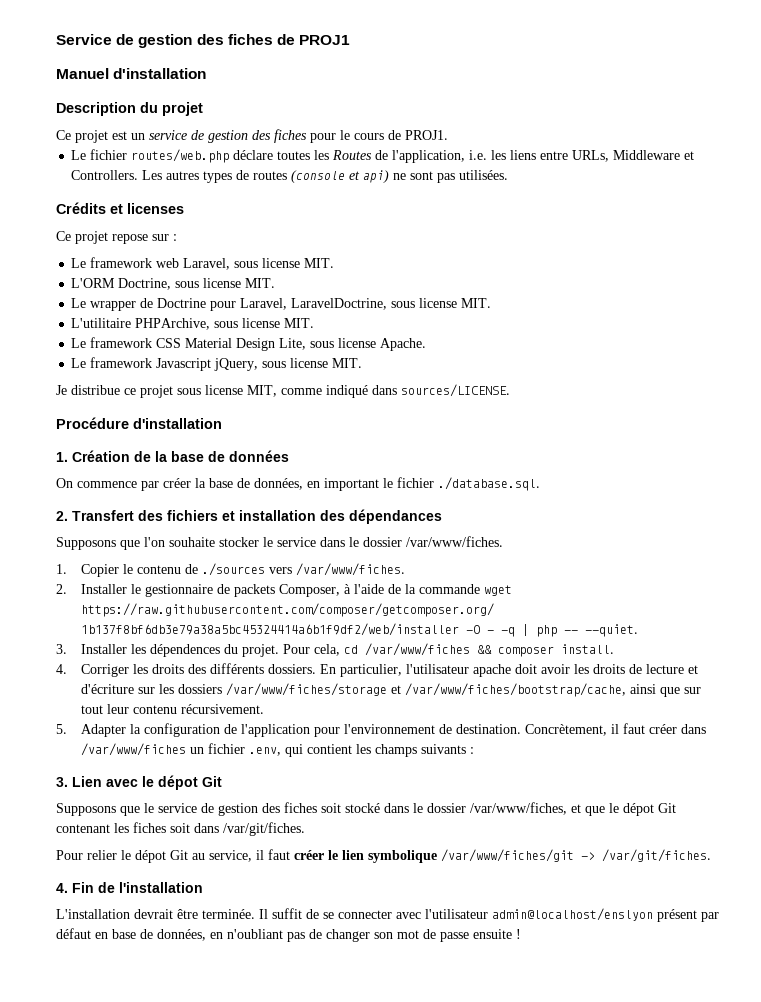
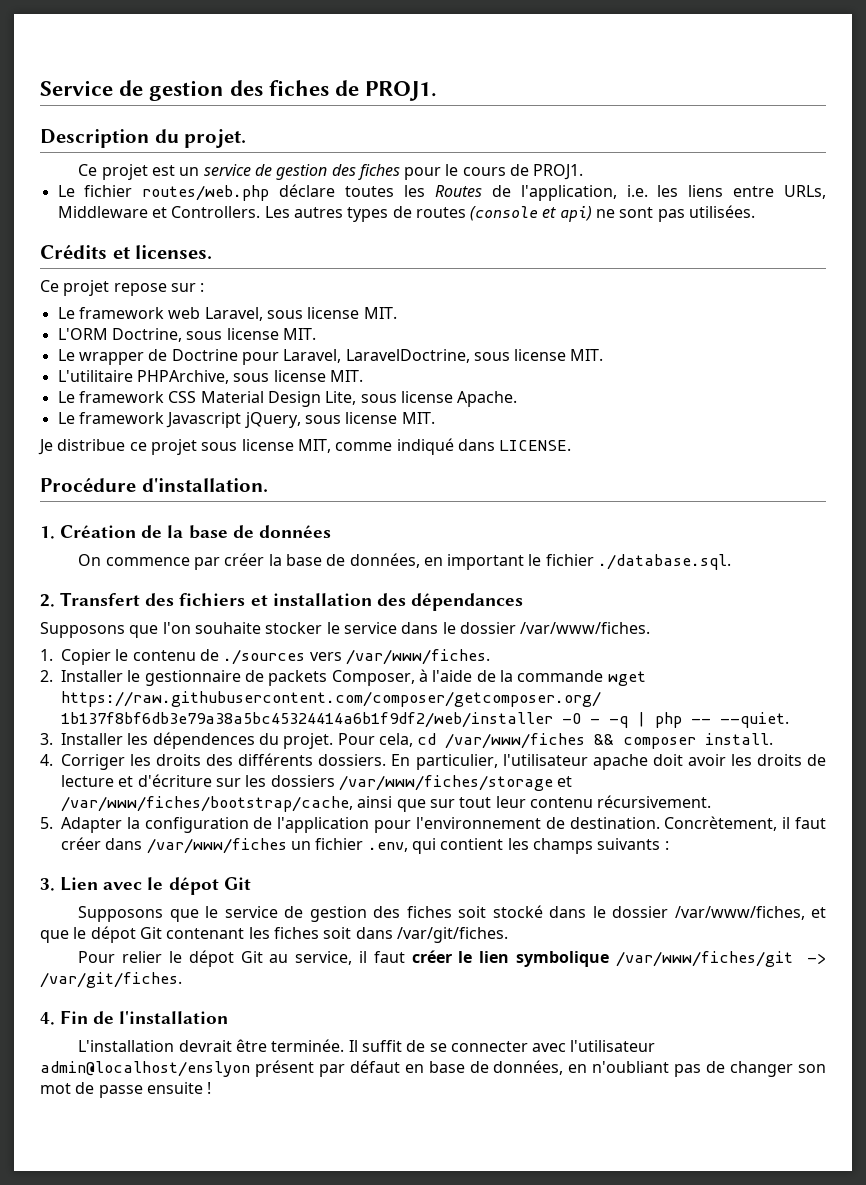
- Service de gestion des fiches de PROJ1
- Manuel d'installation
+ Service de gestion des fiches de PROJ1.
- Description du projet
+ Description du projet.
- Crédits et licenses
+ Crédits et licenses.
- Je distribue ce projet sous license MIT, comme indiqué dans sources/LICENSE.
+ Je distribue ce projet sous license MIT, comme indiqué dans LICENSE.
- Procédure d'installation
+ Procédure d'installation.

